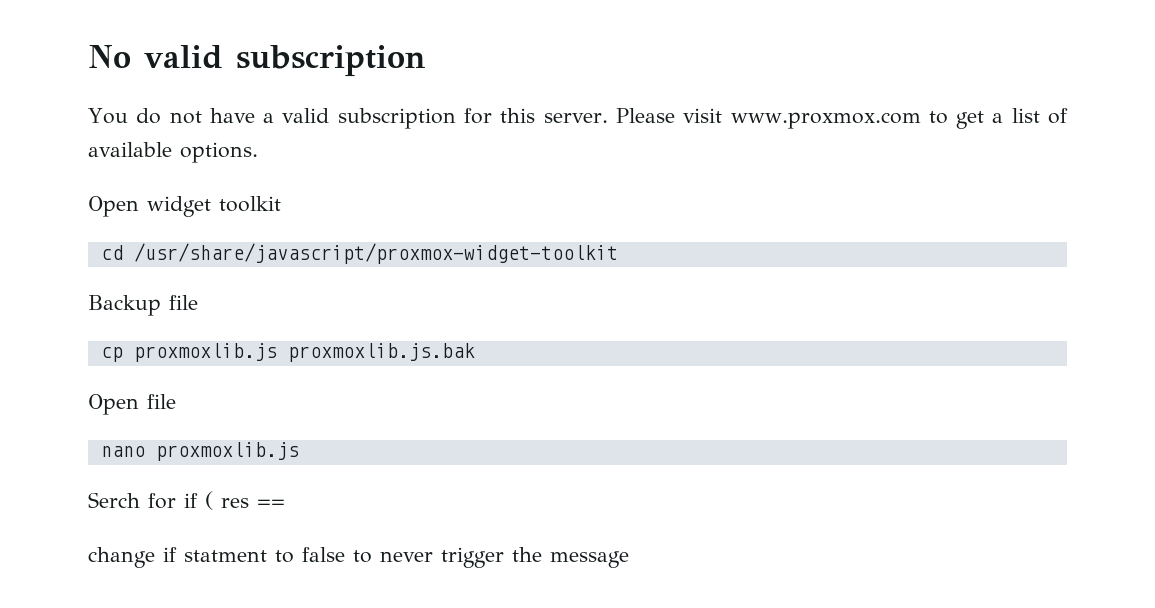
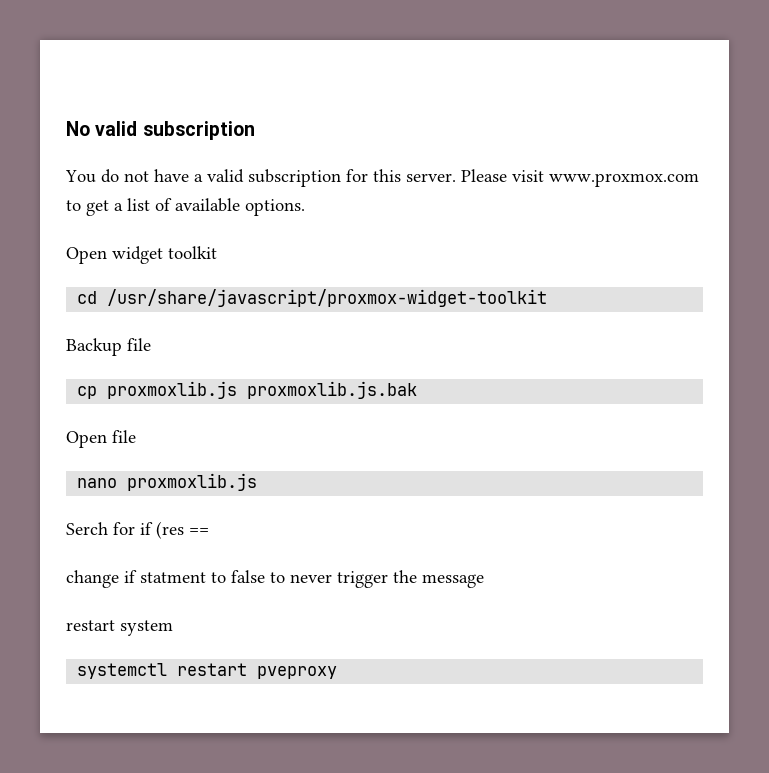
- Serch for if ( res ==
+ Serch for if (res ==
+ restart system
+ systemctl restart pveproxy

